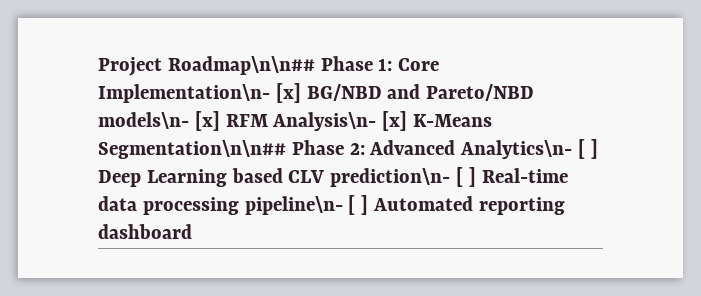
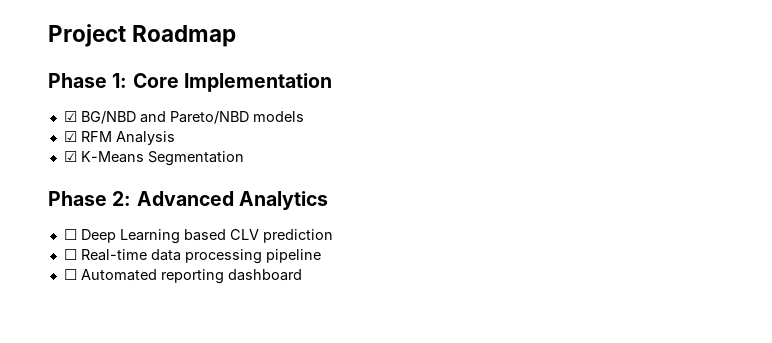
- Project Roadmap\n\n## Phase 1: Core Implementation\n- [x] BG/NBD and Pareto/NBD models\n- [x] RFM Analysis\n- [x] K-Means Segmentation\n\n## Phase 2: Advanced Analytics\n- [ ] Deep Learning based CLV prediction\n- [ ] Real-time data processing pipeline\n- [ ] Automated reporting dashboard
+ Project Roadmap
+ Phase 1: Core Implementation
+ ☑ BG/NBD and Pareto/NBD models
+ ☑ RFM Analysis
+ ☑ K-Means Segmentation
+ Phase 2: Advanced Analytics
+ ☐ Deep Learning based CLV prediction
+ ☐ Real-time data processing pipeline
+ ☐ Automated reporting dashboard

